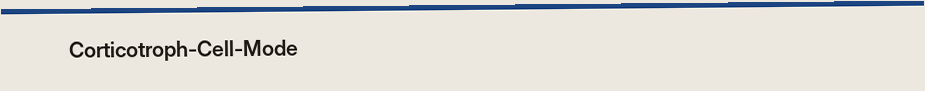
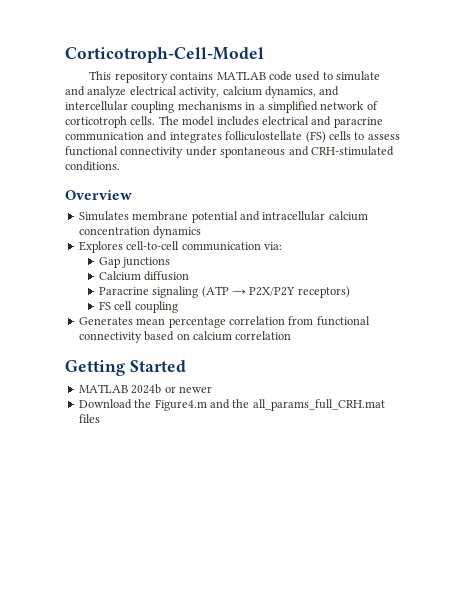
- Corticotroph-Cell-Mode
+ Corticotroph-Cell-Model
+ This repository contains MATLAB code used to simulate and analyze electrical activity, calcium dynamics, and intercellular coupling mechanisms in a simplified network of corticotroph cells. The model includes electrical and paracrine communication and integrates folliculostellate (FS) cells to assess functional connectivity under spontaneous and CRH-stimulated conditions.
+ Overview
+ Simulates membrane potential and intracellular calcium concentration dynamics
+ Explores cell-to-cell communication via:
+ Gap junctions
+ Calcium diffusion
+ Paracrine signaling (ATP → P2X/P2Y receptors)
+ FS cell coupling
+ Generates mean percentage correlation from functional connectivity based on calcium correlation
+ Getting Started
+ MATLAB 2024b or newer
+ Download the Figure4.m and the all_params_full_CRH.mat files

